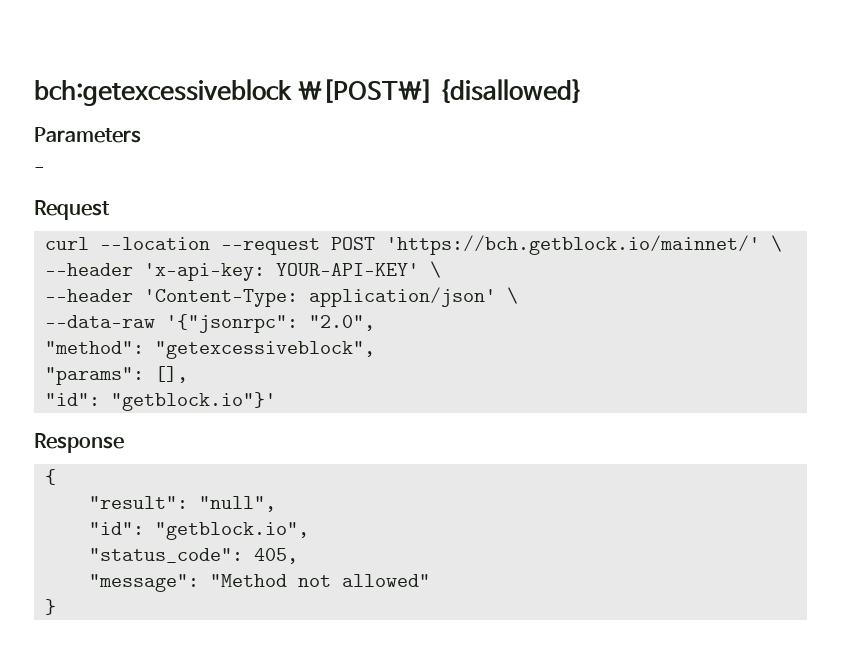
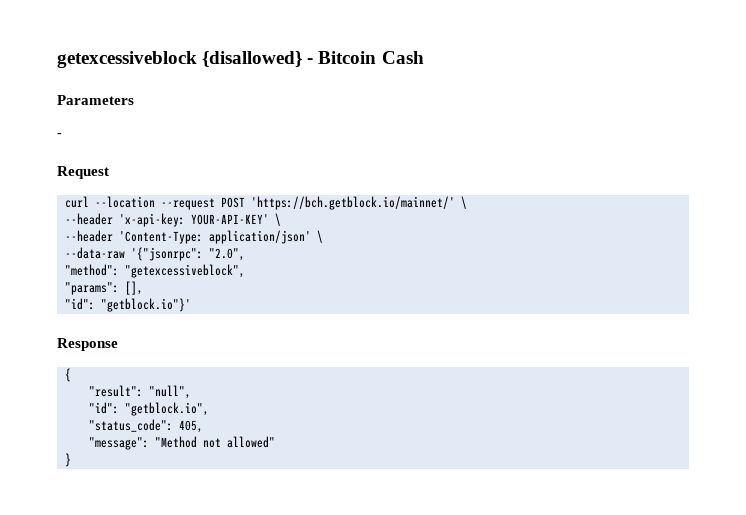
- bch:getexcessiveblock \[POST\] {disallowed}
+ getexcessiveblock {disallowed} - Bitcoin Cash

